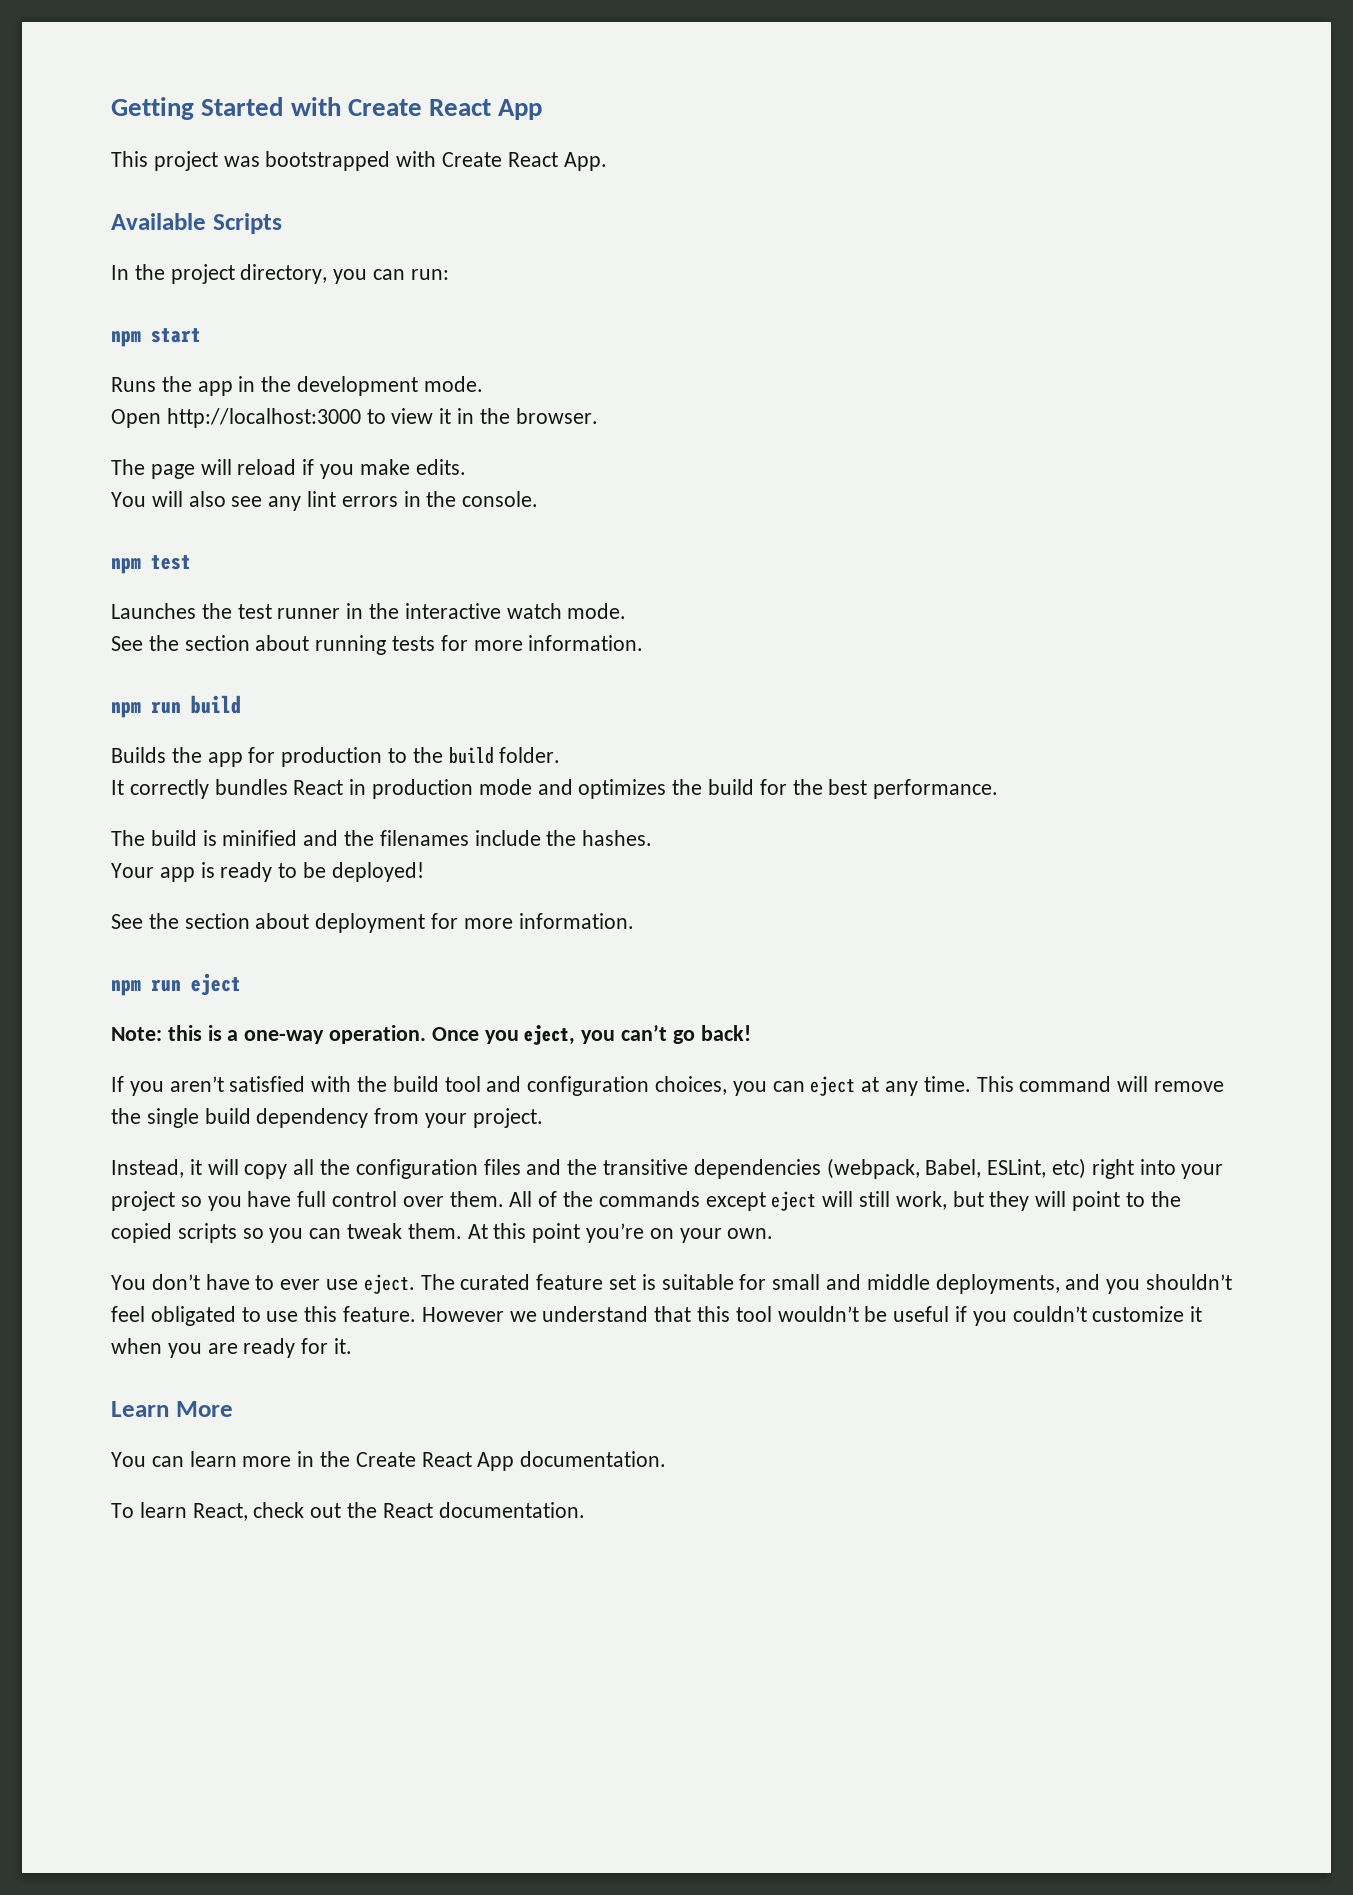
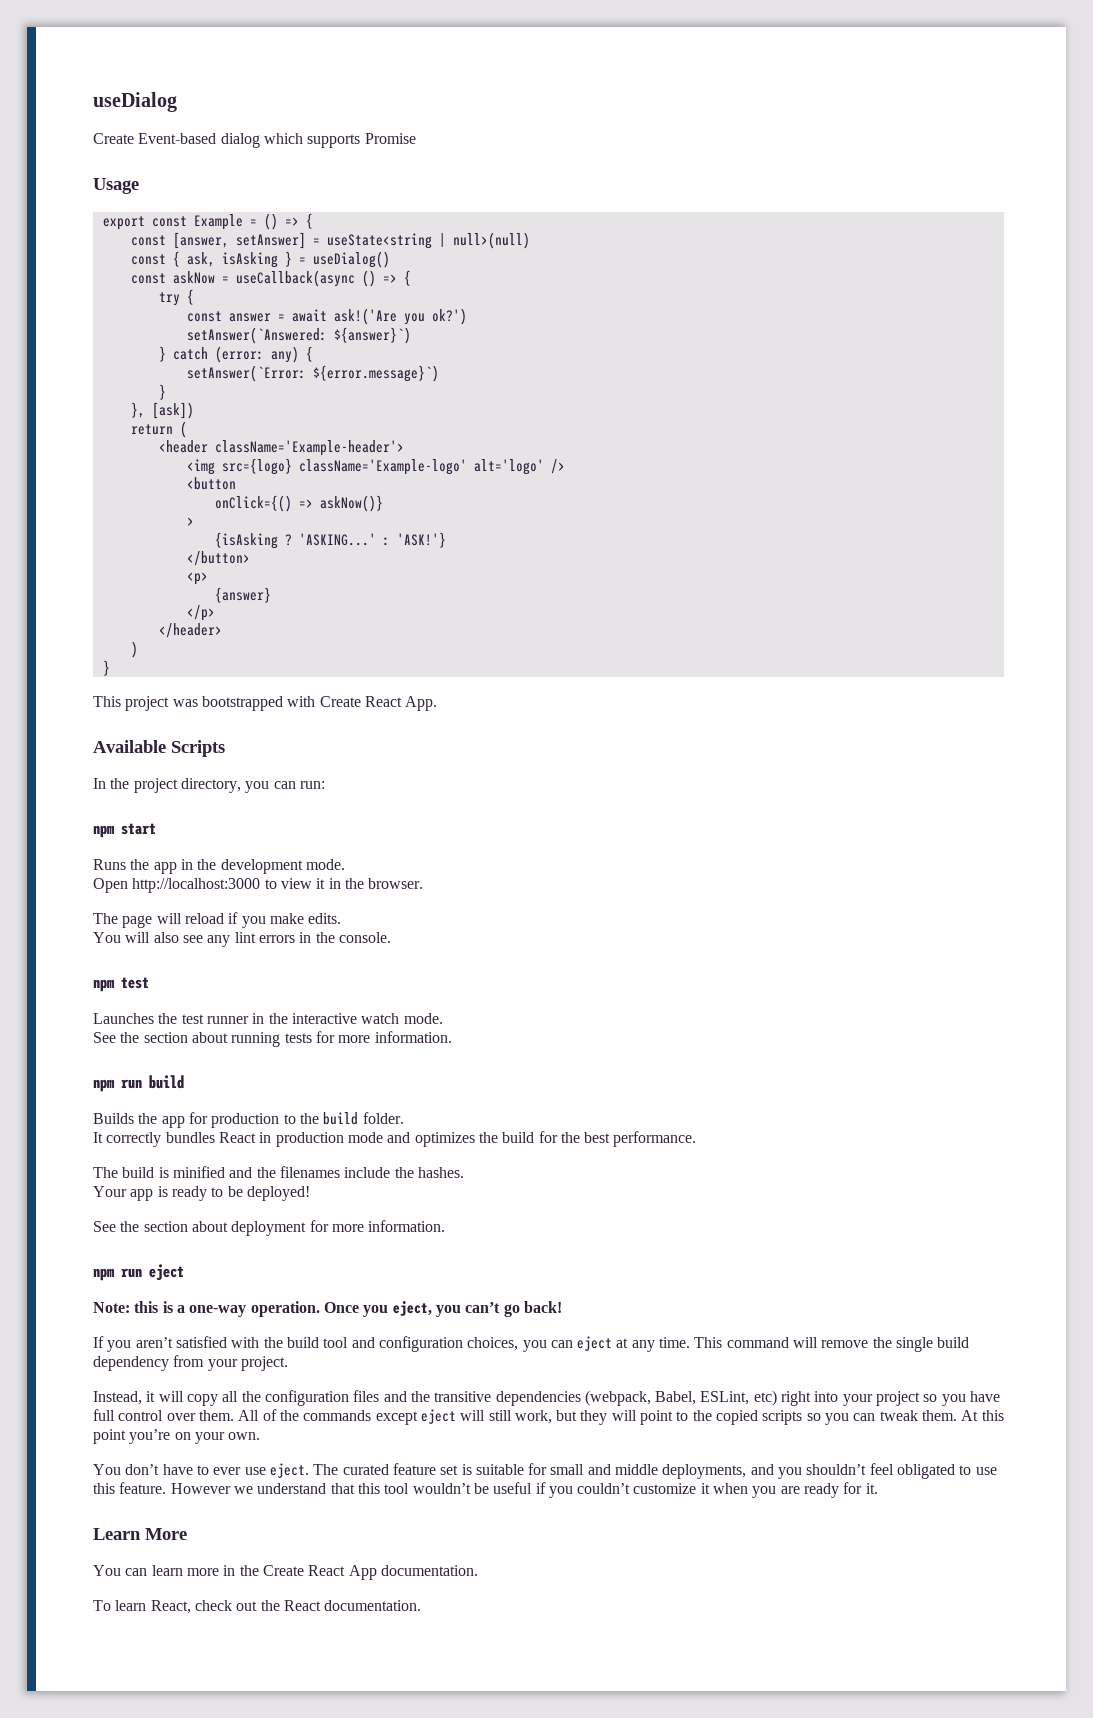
- Getting Started with Create React App
+ useDialog
+ Create Event-based dialog which supports Promise
+ Usage
+ export const Example = () => {
+ const [answer, setAnswer] = useState<string | null>(null)
+ const { ask, isAsking } = useDialog()
+ const askNow = useCallback(async () => {
+ try {
+ const answer = await ask!('Are you ok?')
+ setAnswer(`Answered: ${answer}`)
+ } catch (error: any) {
+ setAnswer(`Error: ${error.message}`)
+ }
+ }, [ask])
+ return (
+ <header className='Example-header'>
+ <img src={logo} className='Example-logo' alt='logo' />
+ <button
+ onClick={() => askNow()}
+ >
+ {isAsking ? 'ASKING...' : 'ASK!'}
+ </button>
+ <p>
+ {answer}
+ </p>
+ </header>
+ )
+ }

